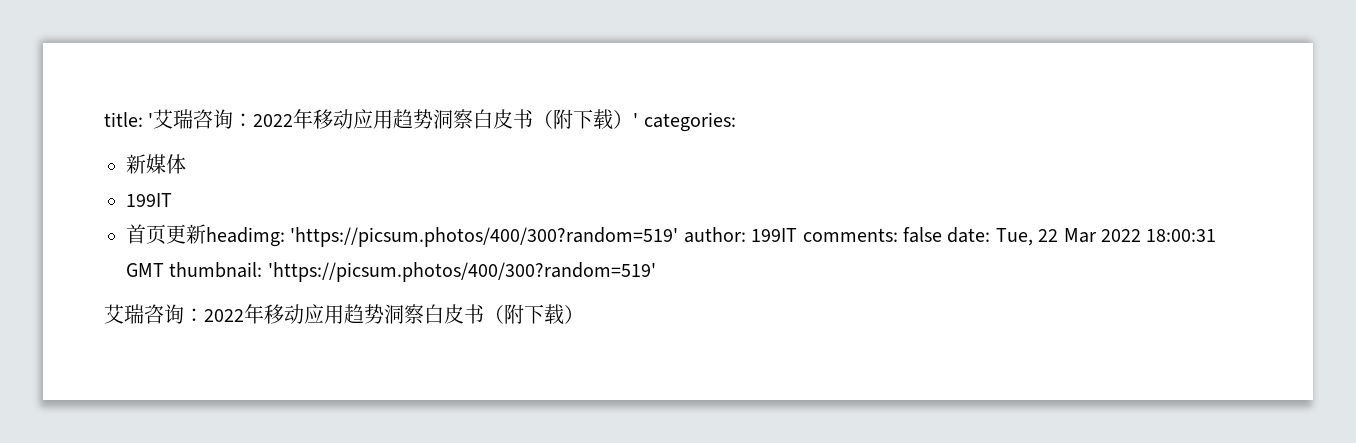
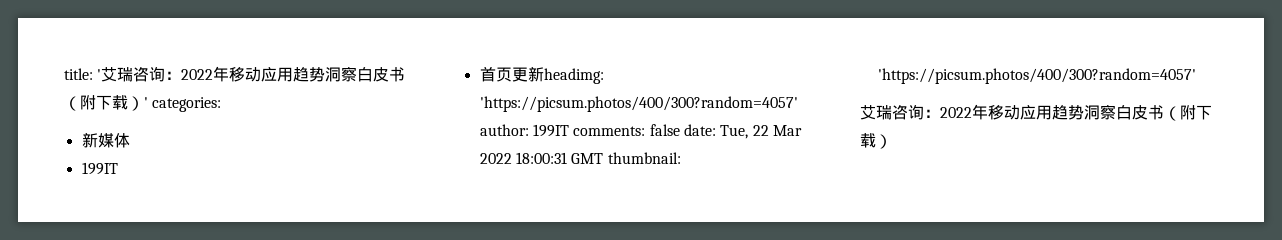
- 首页更新headimg: 'https://picsum.photos/400/300?random=519' author: 199IT comments: false date: Tue, 22 Mar 2022 18:00:31 GMT thumbnail: 'https://picsum.photos/400/300?random=519'
+ 首页更新headimg: 'https://picsum.photos/400/300?random=4057' author: 199IT comments: false date: Tue, 22 Mar 2022 18:00:31 GMT thumbnail: 'https://picsum.photos/400/300?random=4057'

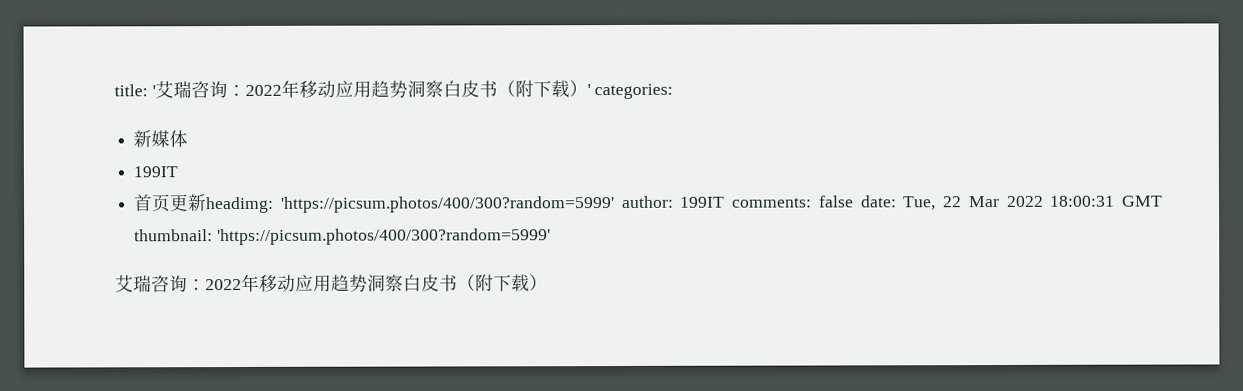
- 首页更新headimg: 'https://picsum.photos/400/300?random=4057' author: 199IT comments: false date: Tue, 22 Mar 2022 18:00:31 GMT thumbnail: 'https://picsum.photos/400/300?random=4057'
+ 首页更新headimg: 'https://picsum.photos/400/300?random=5999' author: 199IT comments: false date: Tue, 22 Mar 2022 18:00:31 GMT thumbnail: 'https://picsum.photos/400/300?random=5999'

